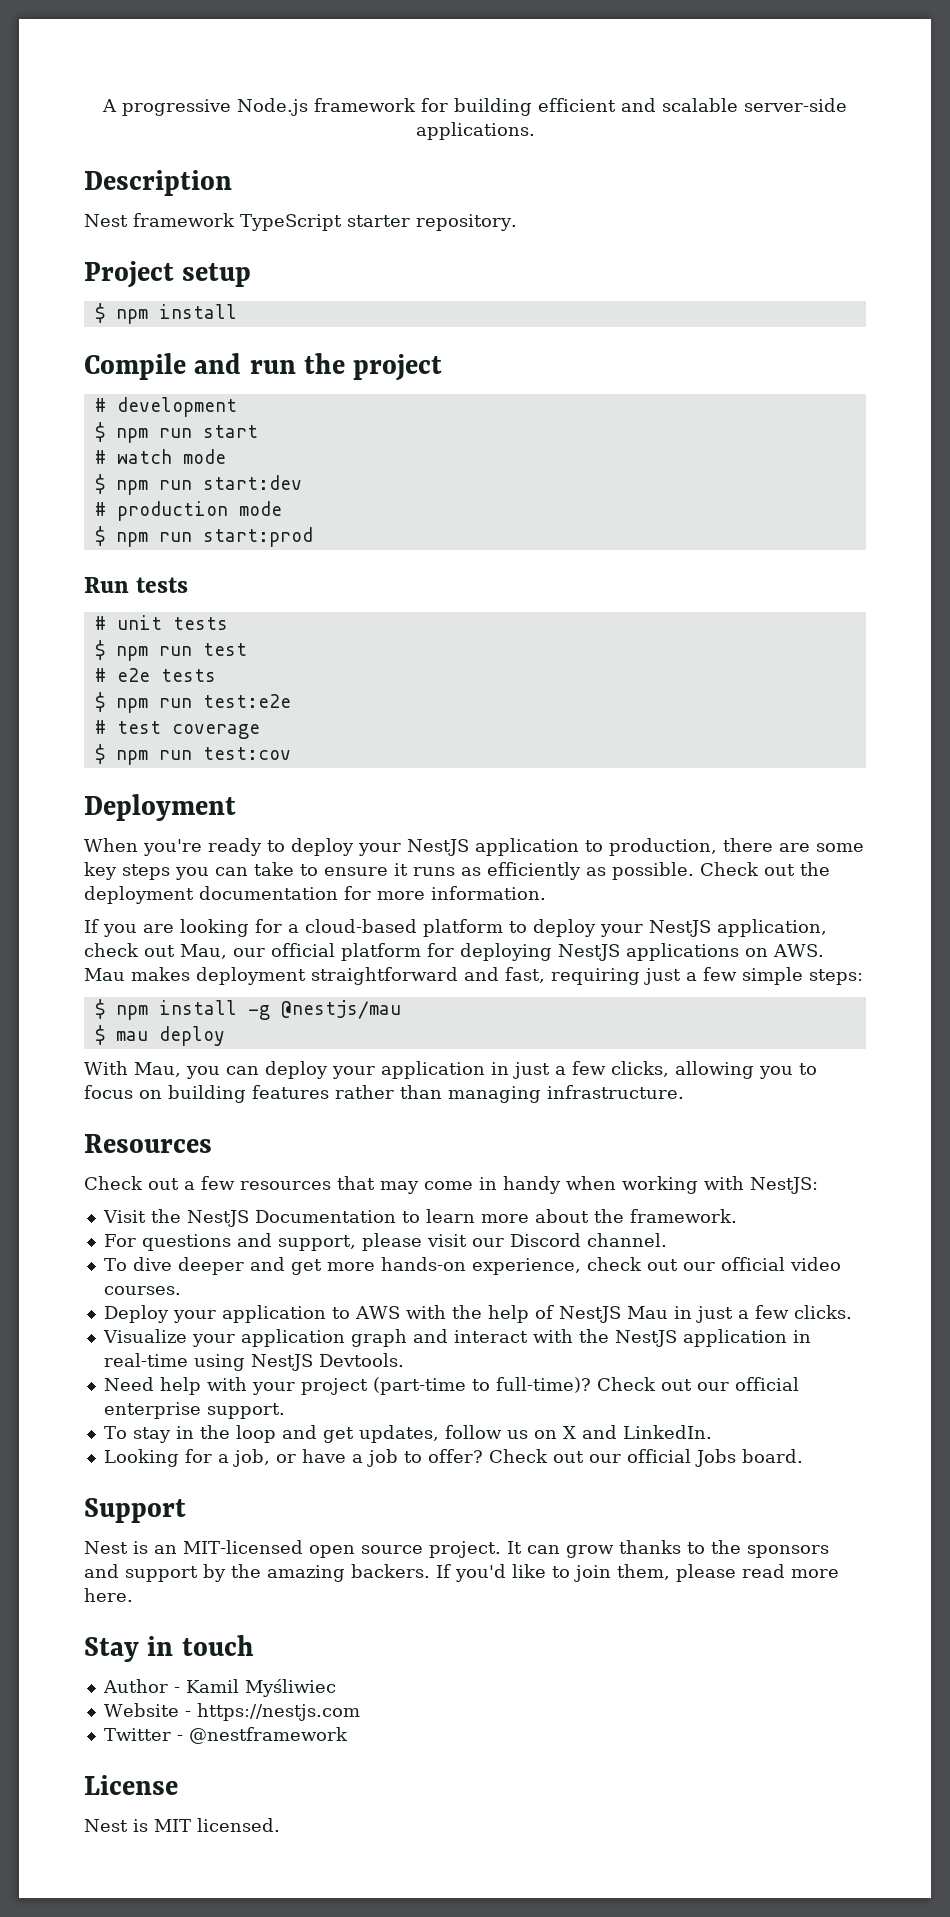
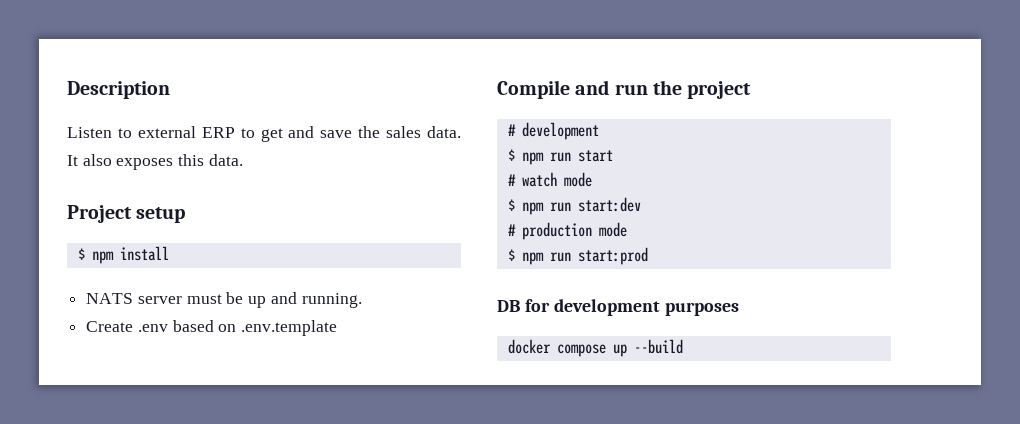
- A progressive Node.js framework for building efficient and scalable server-side applications.
  Description
- Nest framework TypeScript starter repository.
+ Listen to external ERP to get and save the sales data. It also exposes this data.
+ NATS server must be up and running.
+ Create .env based on .env.template
- Run tests
- # unit tests
- $ npm run test
- # e2e tests
- $ npm run test:e2e
- # test coverage
- $ npm run test:cov
- Deployment
- When you're ready to deploy your NestJS application to production, there are some key steps you can take to ensure it runs as efficiently as possible. Check out the deployment documentation for more information.
- If you are looking for a cloud-based platform to deploy your NestJS application, check out Mau, our official platform for deploying NestJS applications on AWS. Mau makes deployment straightforward and fast, requiring just a few simple steps:
- $ npm install -g @nestjs/mau
- $ mau deploy
- With Mau, you can deploy your application in just a few clicks, allowing you to focus on building features rather than managing infrastructure.
- Resources
- Check out a few resources that may come in handy when working with NestJS:
- Visit the NestJS Documentation to learn more about the framework.
- For questions and support, please visit our Discord channel.
- To dive deeper and get more hands-on experience, check out our official video courses.
- Deploy your application to AWS with the help of NestJS Mau in just a few clicks.
- Visualize your application graph and interact with the NestJS application in real-time using NestJS Devtools.
- Need help with your project (part-time to full-time)? Check out our official enterprise support.
- To stay in the loop and get updates, follow us on X and LinkedIn.
- Looking for a job, or have a job to offer? Check out our official Jobs board.
- Support
- Nest is an MIT-licensed open source project. It can grow thanks to the sponsors and support by the amazing backers. If you'd like to join them, please read more here.
- Stay in touch
- Author - Kamil Myśliwiec
- Website - https://nestjs.com
- Twitter - @nestframework
- License
- Nest is MIT licensed.
+ DB for development purposes
+ docker compose up --build

